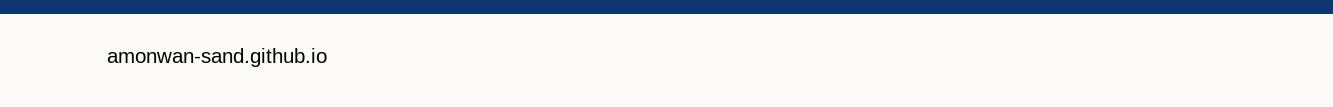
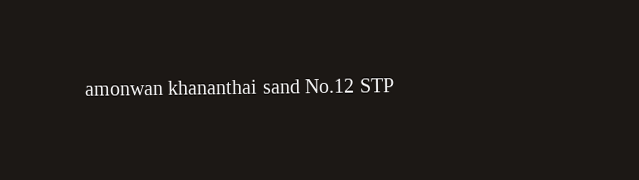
- amonwan-sand.github.io
+ amonwan khananthai sand No.12 STP

